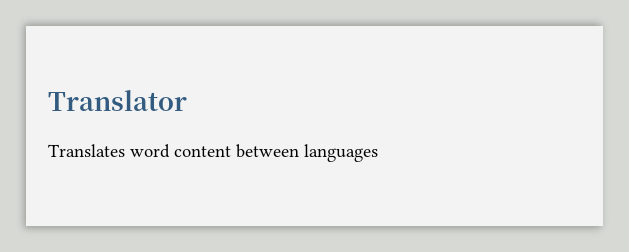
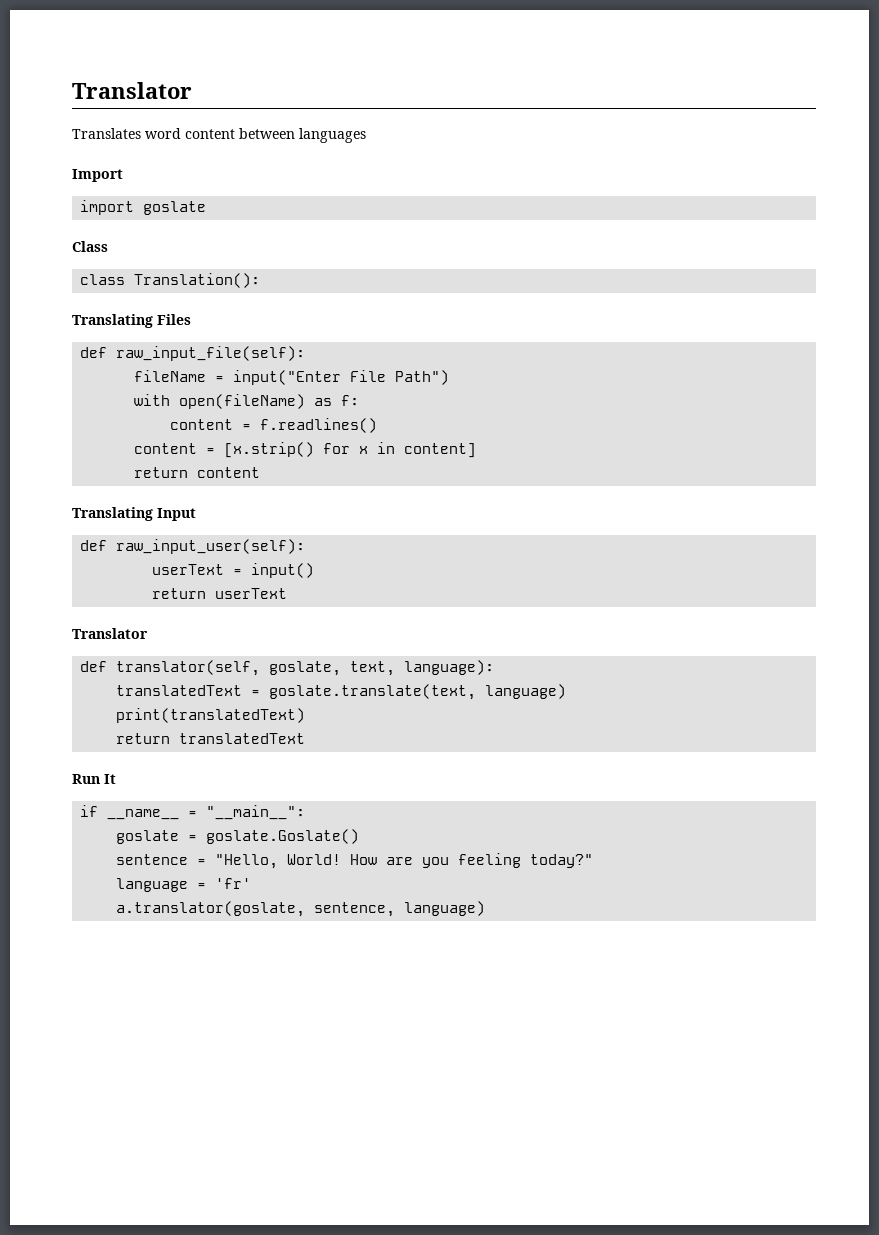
+ Import
+ import goslate
+ Class
+ class Translation():
+ Translating Files
+ def raw_input_file(self):
+ fileName = input("Enter File Path")
+ with open(fileName) as f:
+ content = f.readlines()
+ content = [x.strip() for x in content]
+ return content
+ Translating Input
+ def raw_input_user(self):
+ userText = input()
+ return userText
+ Translator
+ def translator(self, goslate, text, language):
+ translatedText = goslate.translate(text, language)
+ print(translatedText)
+ return translatedText
+ Run It
+ if __name__ = "__main__":
+ goslate = goslate.Goslate()
+ sentence = "Hello, World! How are you feeling today?"
+ language = 'fr'
+ a.translator(goslate, sentence, language)

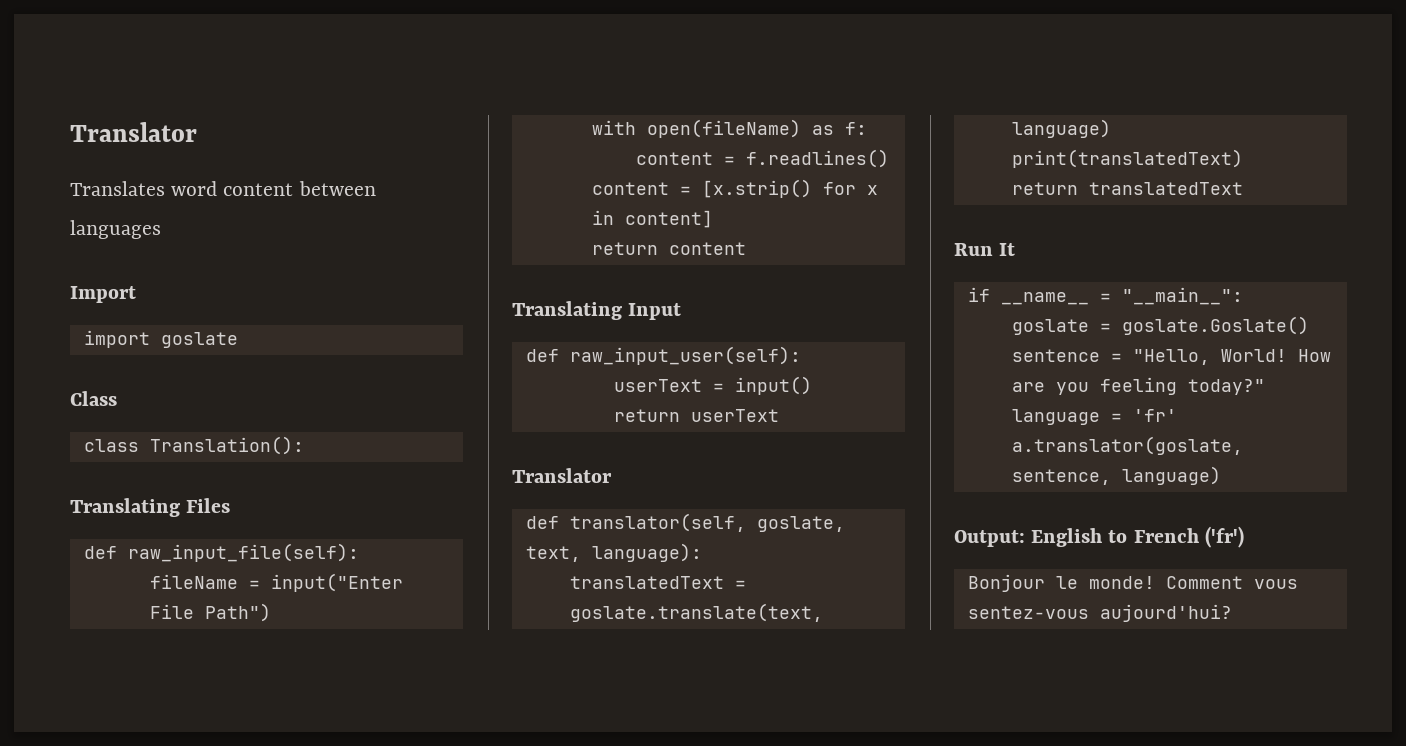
+ Output: English to French ('fr')
+ Bonjour le monde! Comment vous sentez-vous aujourd'hui?

